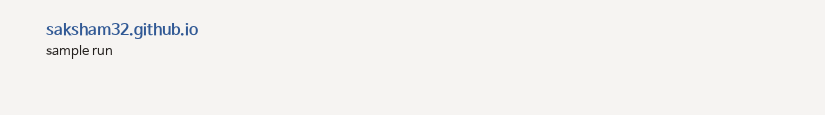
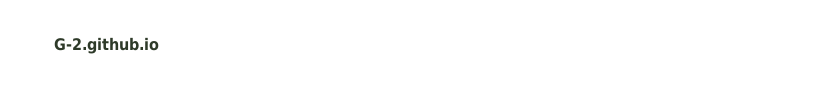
- saksham32.github.io
- sample run
+ G-2.github.io

